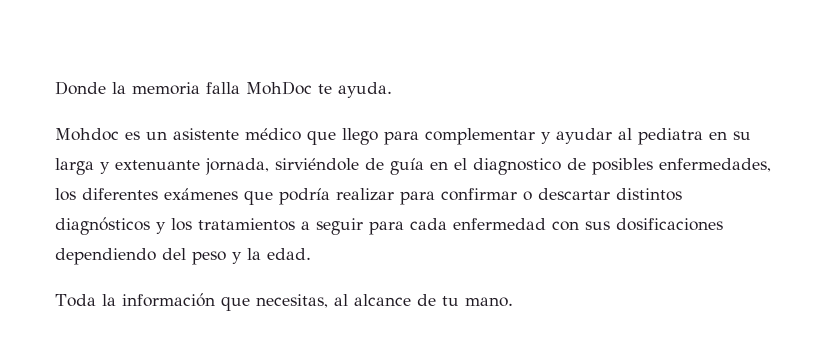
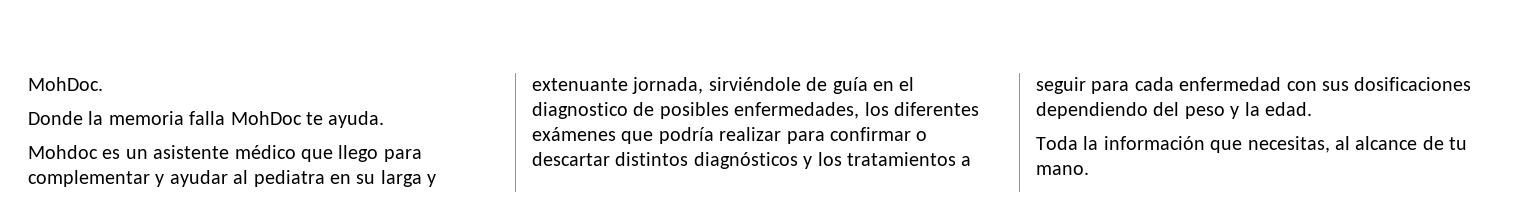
+ MohDoc.

